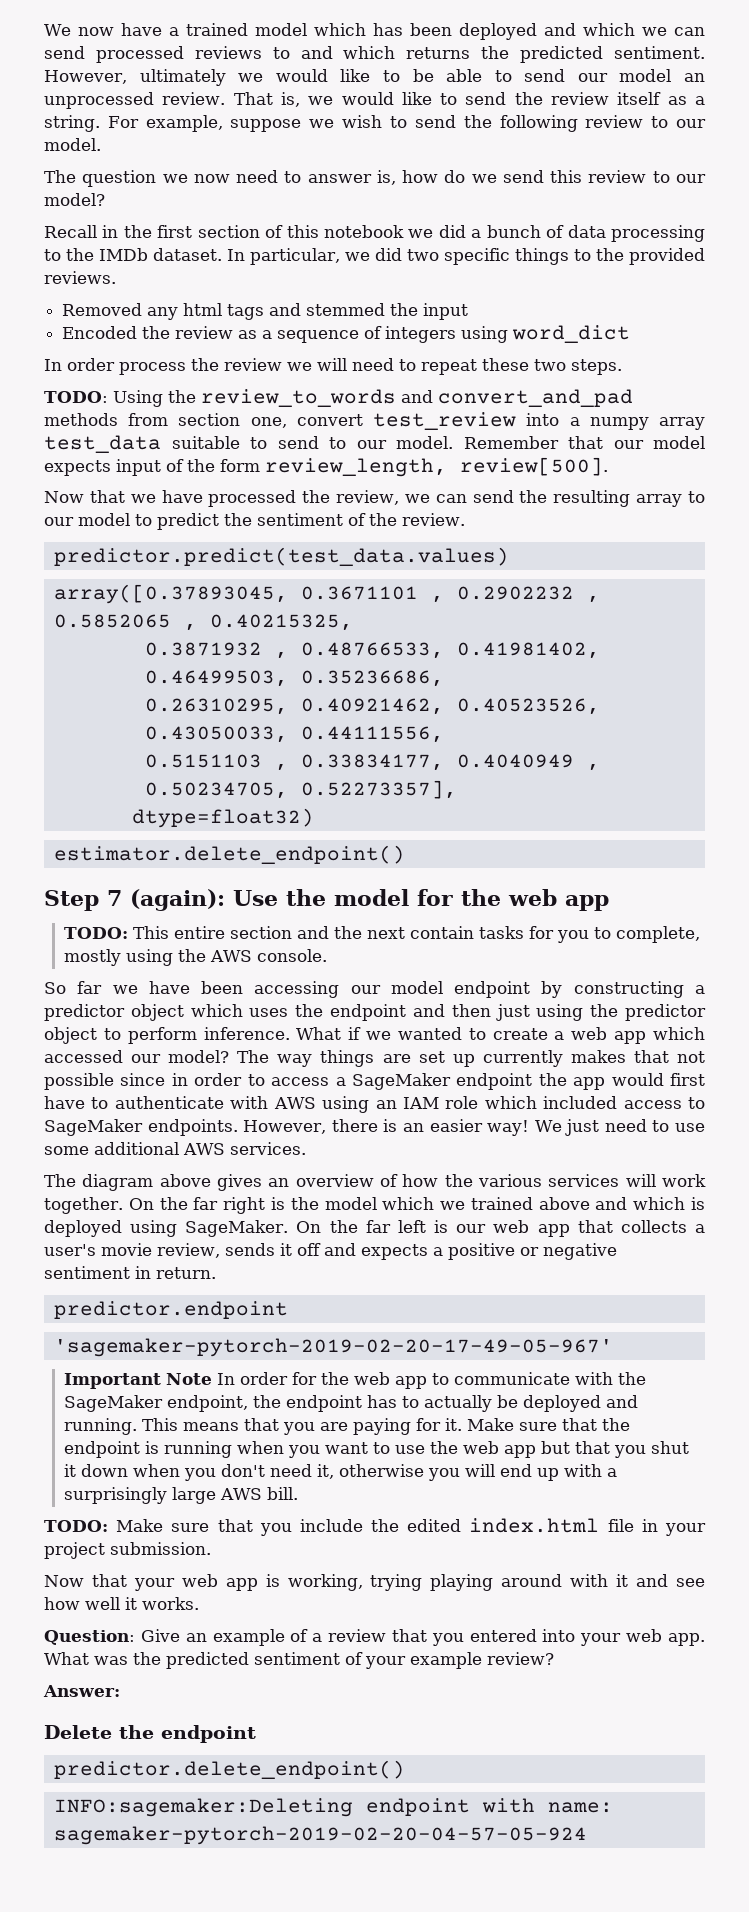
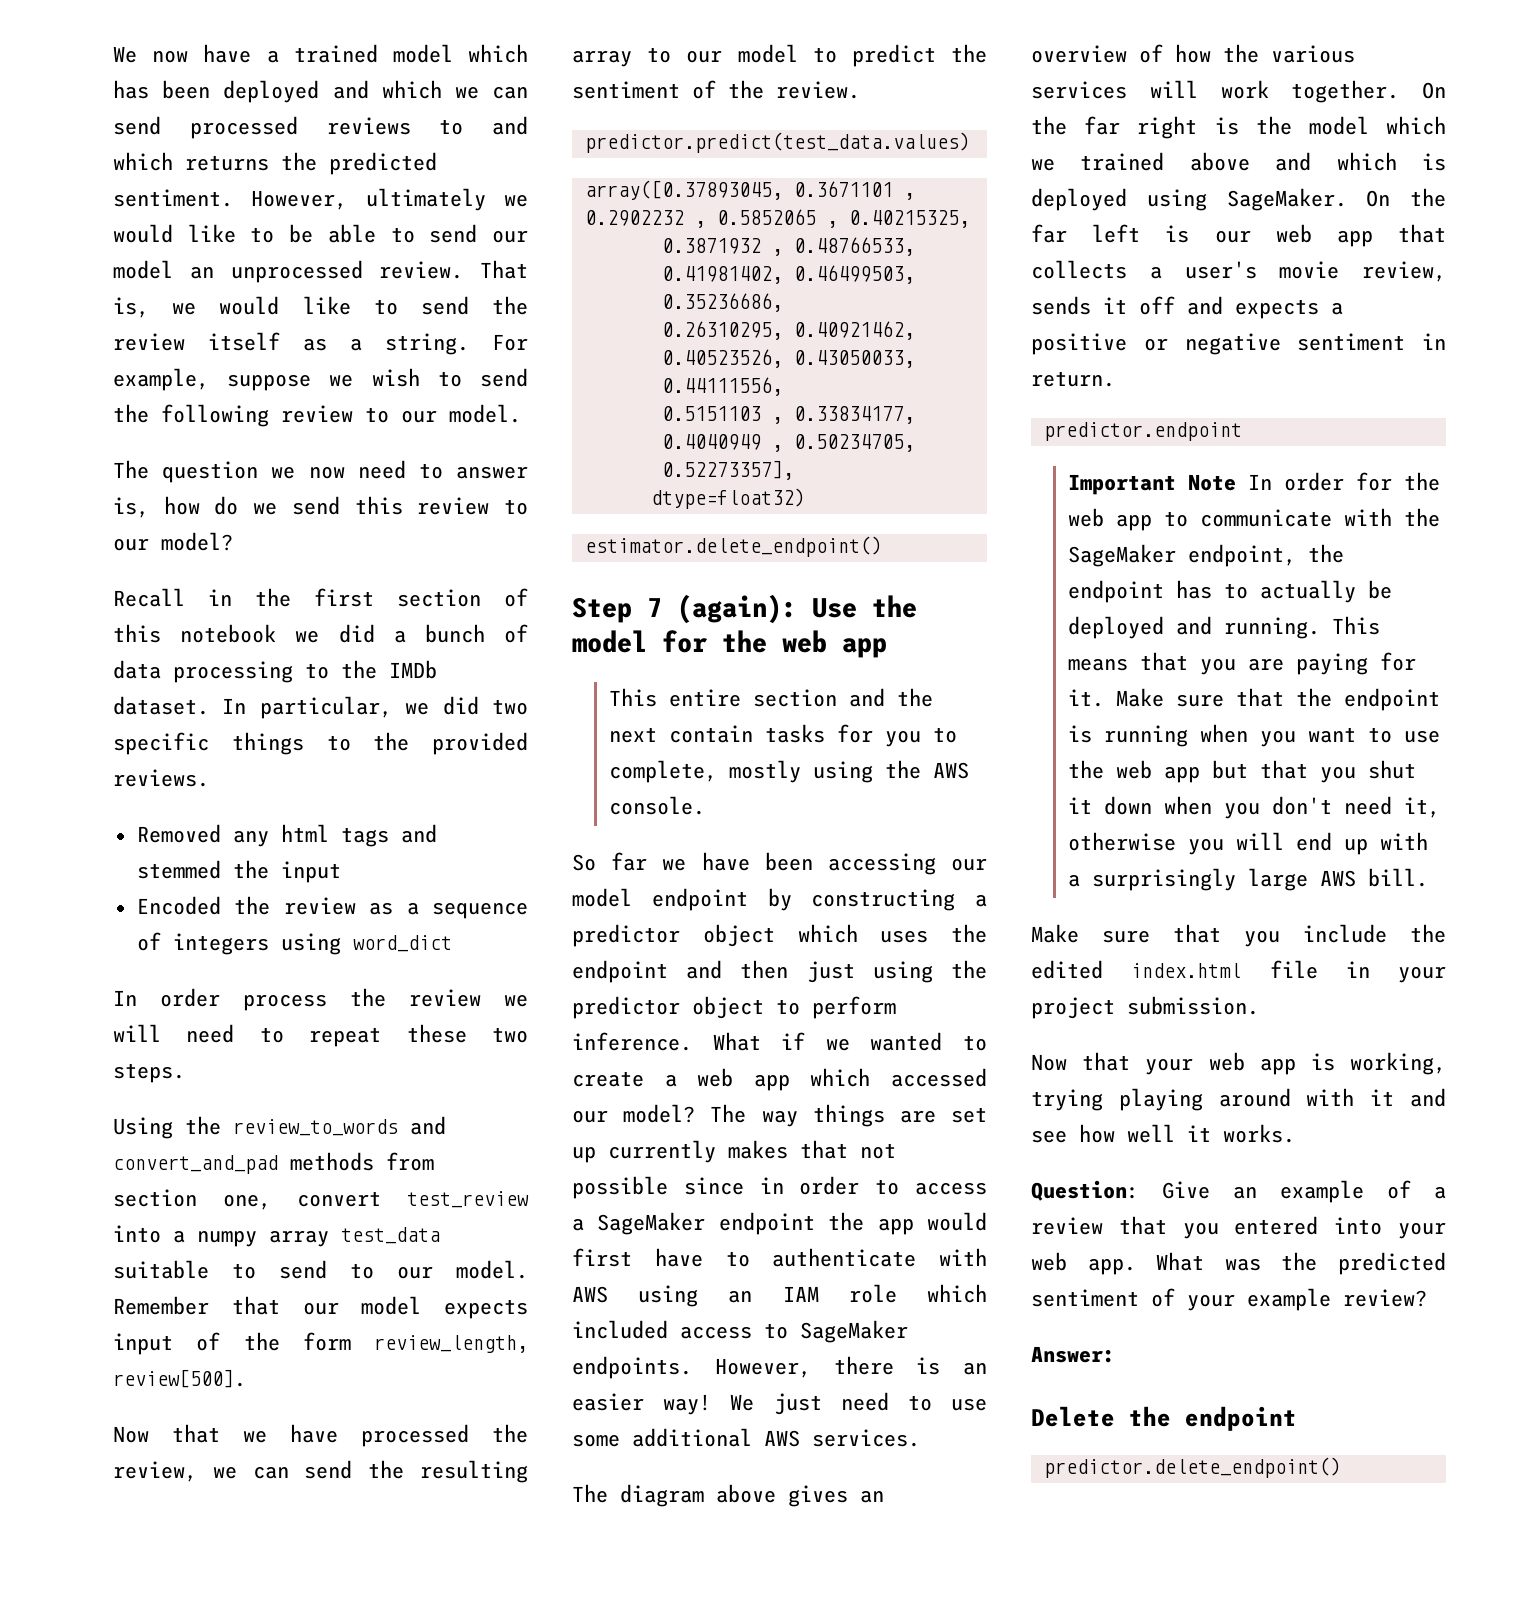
- TODO: Using the review_to_words and convert_and_pad methods from section one, convert test_review into a numpy array test_data suitable to send to our model.
+ Using the review_to_words and convert_and_pad methods from section one, convert test_review into a numpy array test_data suitable to send to our model.
- TODO: This entire section and the next contain tasks for you to complete, mostly using the AWS console.
+ This entire section and the next contain tasks for you to complete, mostly using the AWS console.
- 'sagemaker-pytorch-2019-02-20-17-49-05-967'
- TODO: Make sure that you include the edited index.html file in your project submission.
+ Make sure that you include the edited index.html file in your project submission.
- INFO:sagemaker:Deleting endpoint with name: sagemaker-pytorch-2019-02-20-04-57-05-924

